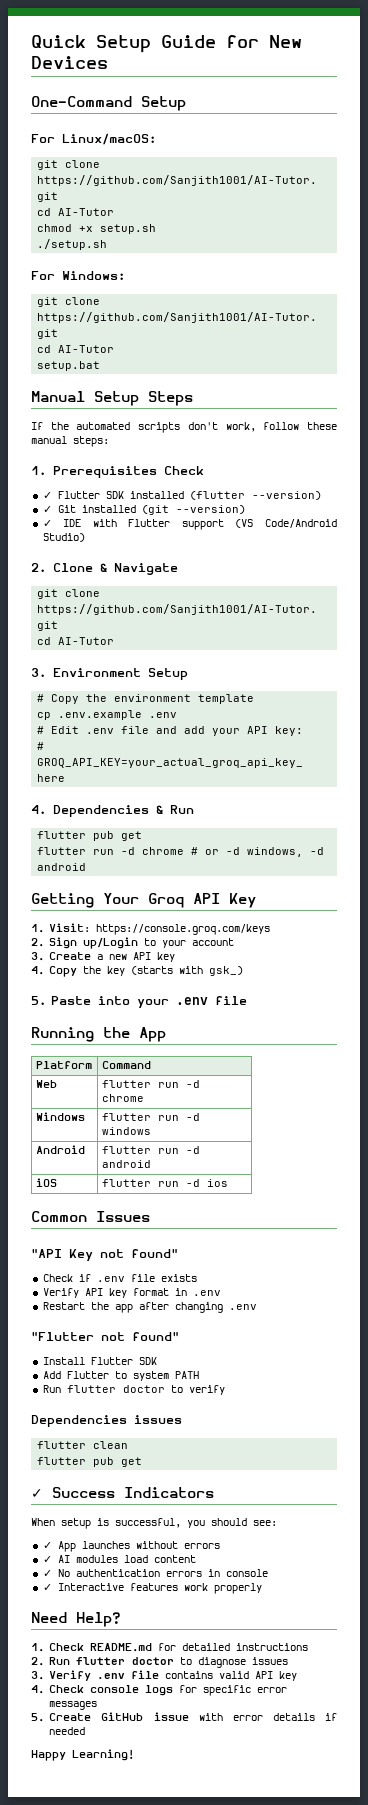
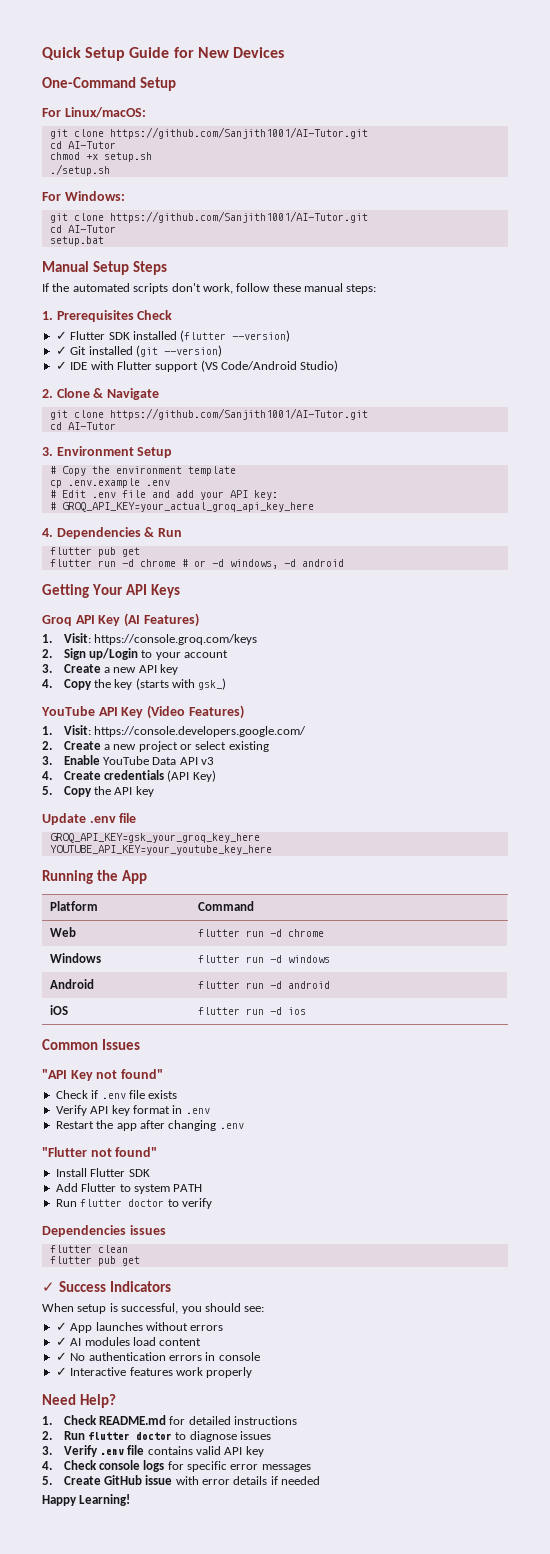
- Getting Your Groq API Key
+ Getting Your API Keys
+ Groq API Key (AI Features)
- 5. Paste into your .env file
+ YouTube API Key (Video Features)
+ 1. Visit: https://console.developers.google.com/
+ 2. Create a new project or select existing
+ 3. Enable YouTube Data API v3
+ 4. Create credentials (API Key)
+ 5. Copy the API key
+ Update .env file
+ GROQ_API_KEY=gsk_your_groq_key_here
+ YOUTUBE_API_KEY=your_youtube_key_here

